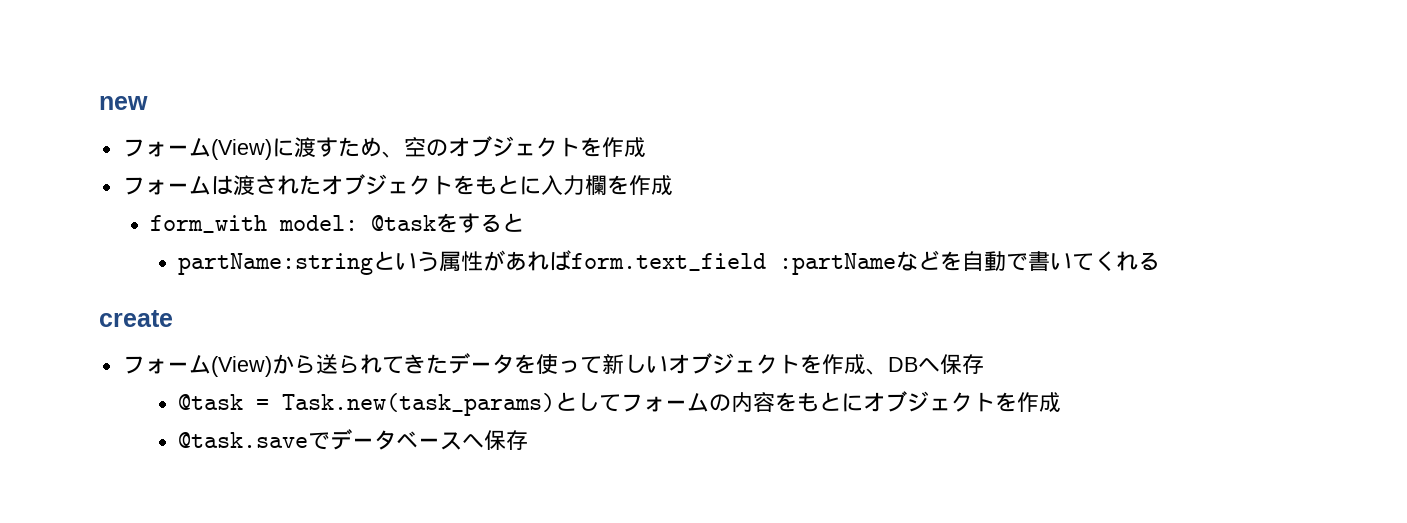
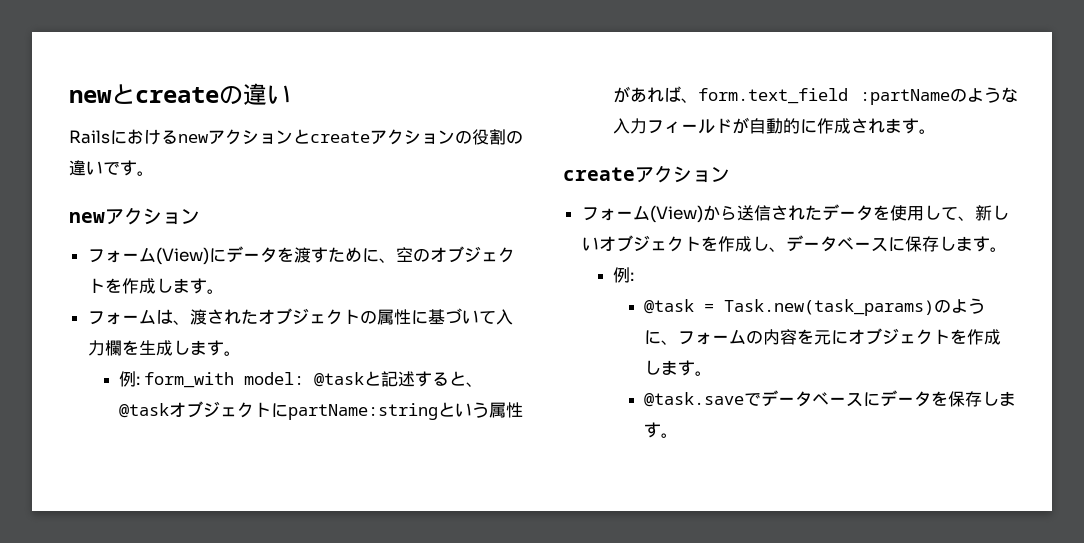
- new
+ newとcreateの違い
+ Railsにおけるnewアクションとcreateアクションの役割の違いです。
+ newアクション
- フォーム(View)に渡すため、空のオブジェクトを作成
+ フォーム(View)にデータを渡すために、空のオブジェクトを作成します。
- フォームは渡されたオブジェクトをもとに入力欄を作成
- form_with model: @taskをすると
- partName:stringという属性があればform.text_field :partNameなどを自動で書いてくれる
- create
+ フォームは、渡されたオブジェクトの属性に基づいて入力欄を生成します。
+ 例: form_with model: @taskと記述すると、@taskオブジェクトにpartName:stringという属性があれば、form.text_field :partNameのような入力フィールドが自動的に作成されます。
+ createアクション
- フォーム(View)から送られてきたデータを使って新しいオブジェクトを作成、DBへ保存
+ フォーム(View)から送信されたデータを使用して、新しいオブジェクトを作成し、データベースに保存します。
+ 例:
- @task = Task.new(task_params)としてフォームの内容をもとにオブジェクトを作成
+ @task = Task.new(task_params)のように、フォームの内容を元にオブジェクトを作成します。
- @task.saveでデータベースへ保存
+ @task.saveでデータベースにデータを保存します。

